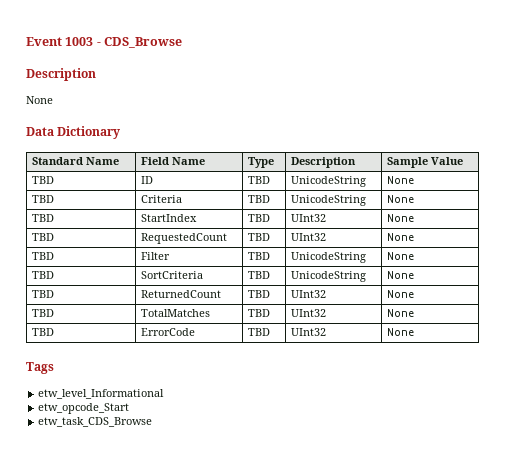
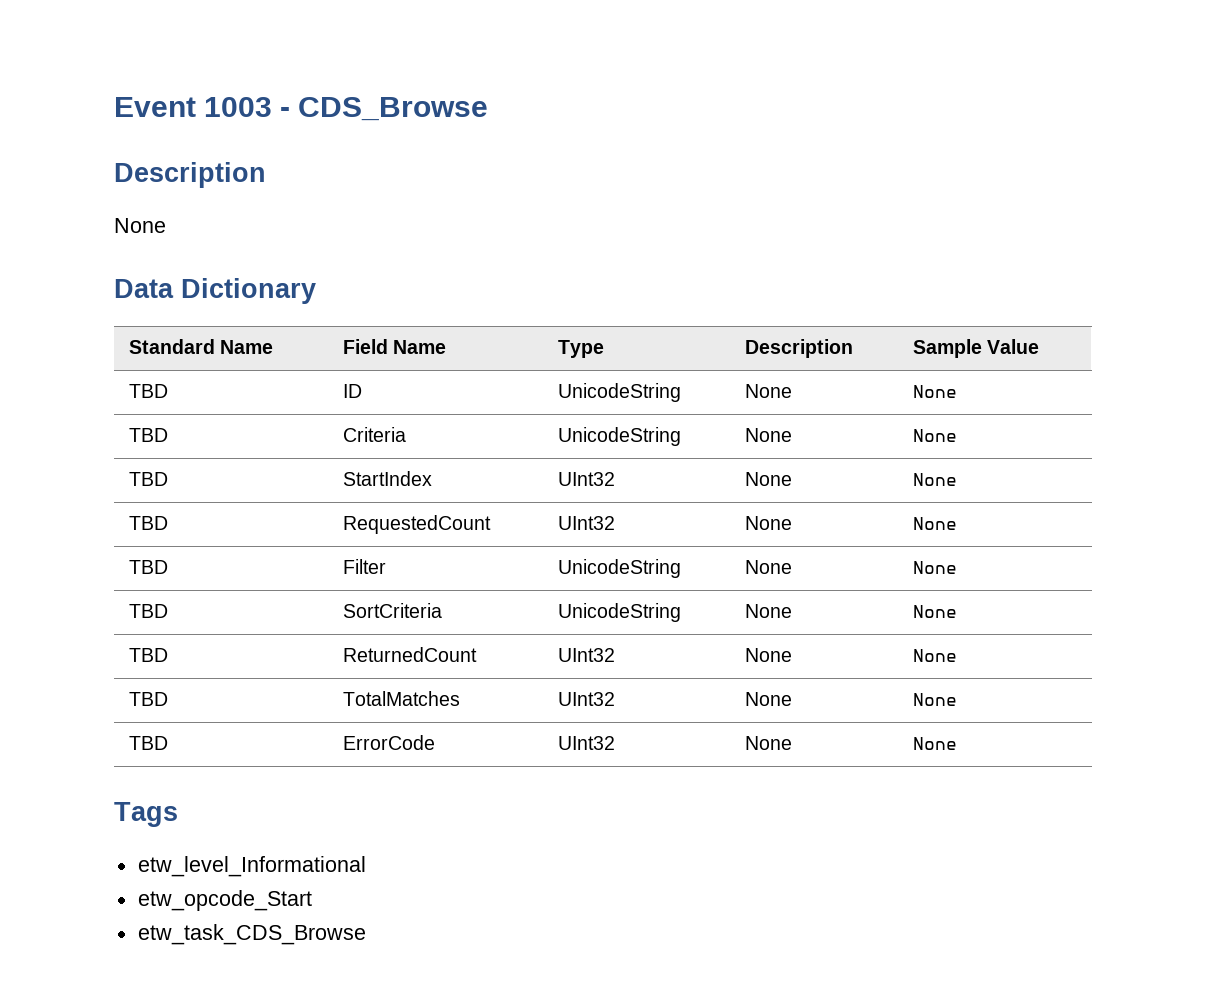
- TBD | ID | TBD | UnicodeString | None
+ TBD | ID | UnicodeString | None | None
- TBD | Criteria | TBD | UnicodeString | None
+ TBD | Criteria | UnicodeString | None | None
- TBD | StartIndex | TBD | UInt32 | None
+ TBD | StartIndex | UInt32 | None | None
- TBD | RequestedCount | TBD | UInt32 | None
+ TBD | RequestedCount | UInt32 | None | None
- TBD | Filter | TBD | UnicodeString | None
+ TBD | Filter | UnicodeString | None | None
- TBD | SortCriteria | TBD | UnicodeString | None
+ TBD | SortCriteria | UnicodeString | None | None
- TBD | ReturnedCount | TBD | UInt32 | None
+ TBD | ReturnedCount | UInt32 | None | None
- TBD | TotalMatches | TBD | UInt32 | None
+ TBD | TotalMatches | UInt32 | None | None
- TBD | ErrorCode | TBD | UInt32 | None
+ TBD | ErrorCode | UInt32 | None | None

